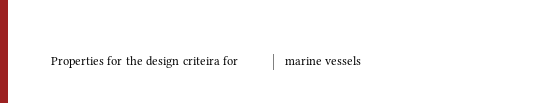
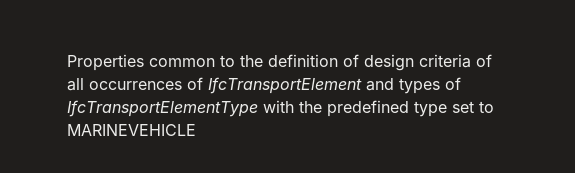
- Properties for the design criteira for marine vessels
+ Properties common to the definition of design criteria of all occurrences of IfcTransportElement and types of IfcTransportElementType with the predefined type set to MARINEVEHICLE

